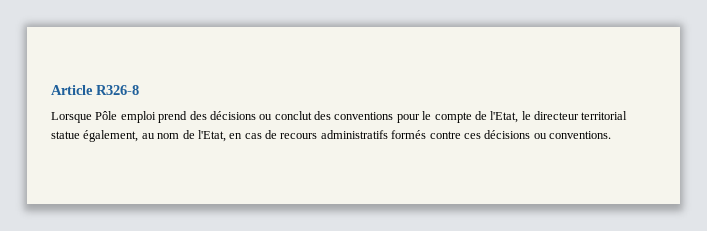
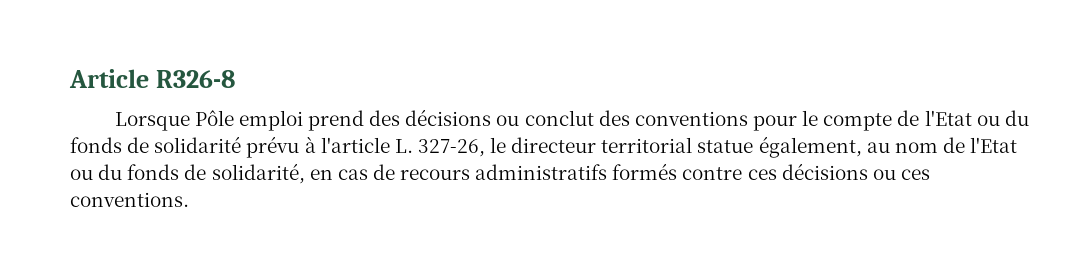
- Lorsque Pôle emploi prend des décisions ou conclut des conventions pour le compte de l'Etat, le directeur territorial statue également, au nom de l'Etat, en cas de recours administratifs formés contre ces décisions ou conventions.
+ Lorsque Pôle emploi prend des décisions ou conclut des conventions pour le compte de l'Etat ou du fonds de solidarité prévu à l'article L. 327-26, le directeur territorial statue également, au nom de l'Etat ou du fonds de solidarité, en cas de recours administratifs formés contre ces décisions ou ces conventions.

